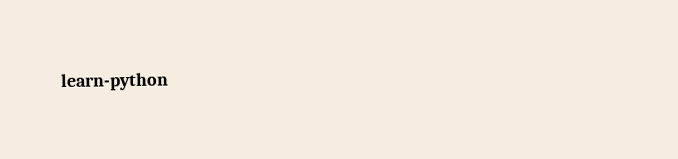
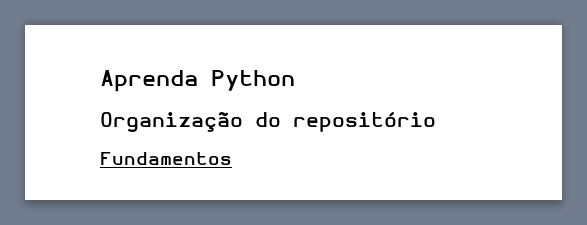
- learn-python
+ Aprenda Python
+ Organização do repositório
+ Fundamentos

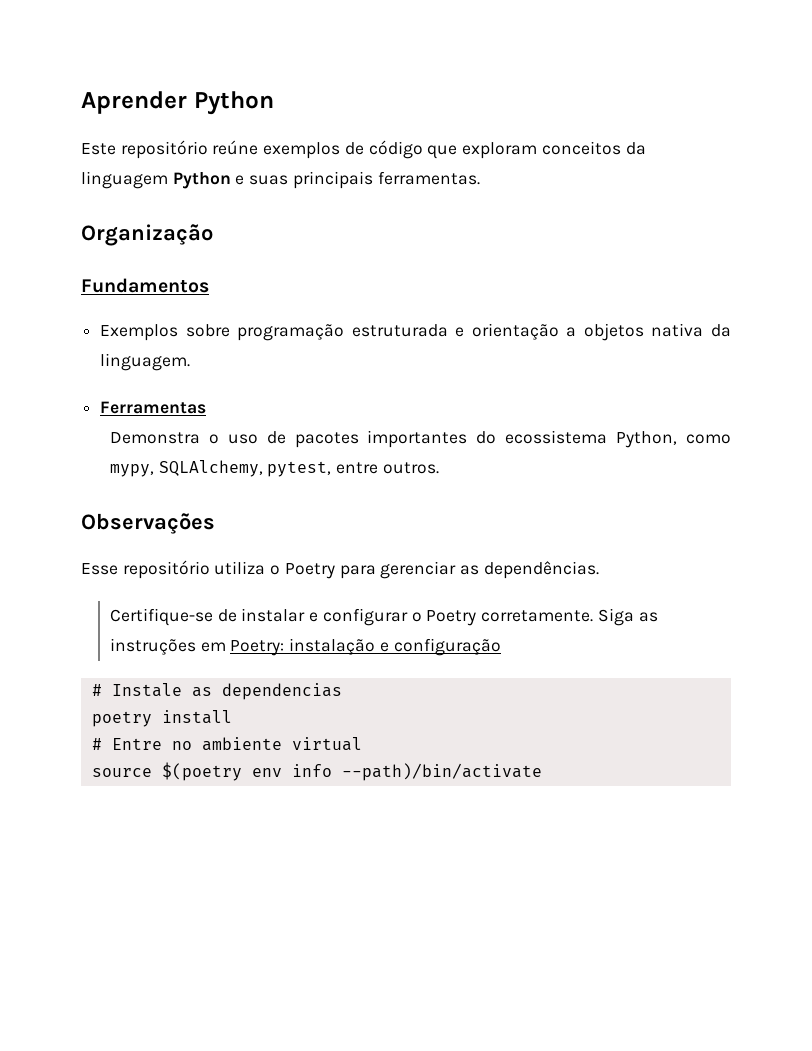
- Aprenda Python
+ Aprender Python
+ Este repositório reúne exemplos de código que exploram conceitos da linguagem Python e suas principais ferramentas.
- Organização do repositório
+ Organização
+ Exemplos sobre programação estruturada e orientação a objetos nativa da linguagem.
+ Ferramentas
+ Demonstra o uso de pacotes importantes do ecossistema Python, como mypy, SQLAlchemy, pytest, entre outros.
+ Observações
+ Esse repositório utiliza o Poetry para gerenciar as dependências.
+ Certifique-se de instalar e configurar o Poetry corretamente. Siga as instruções em Poetry: instalação e configuração
+ # Instale as dependencias
+ poetry install
+ # Entre no ambiente virtual
+ source $(poetry env info --path)/bin/activate

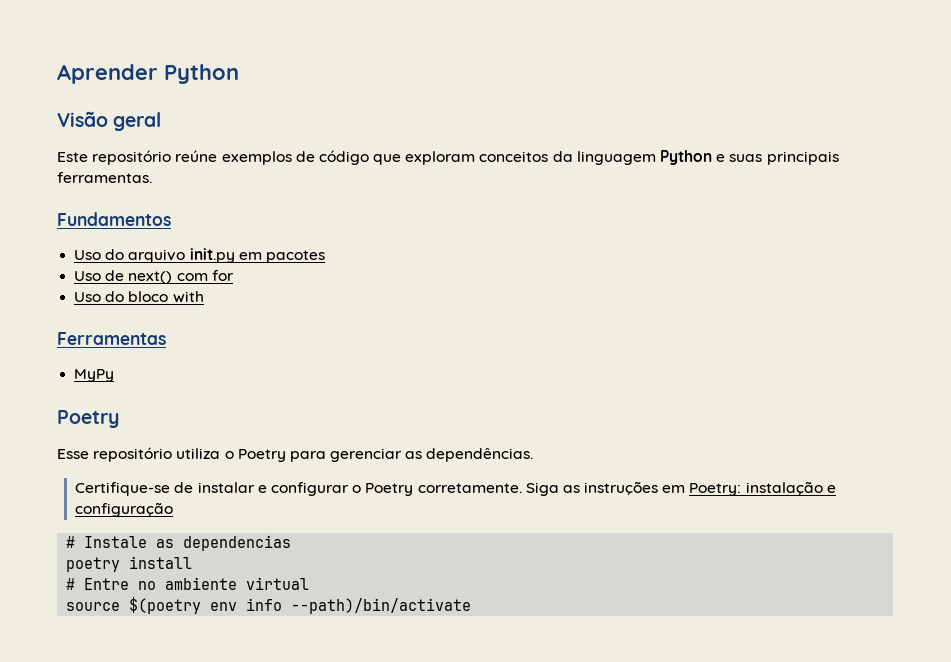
+ Visão geral
- Organização
- Exemplos sobre programação estruturada e orientação a objetos nativa da linguagem.
+ Uso do arquivo init.py em pacotes
+ Uso de next() com for
+ Uso do bloco with
  Ferramentas
- Demonstra o uso de pacotes importantes do ecossistema Python, como mypy, SQLAlchemy, pytest, entre outros.
- Observações
+ MyPy
+ Poetry

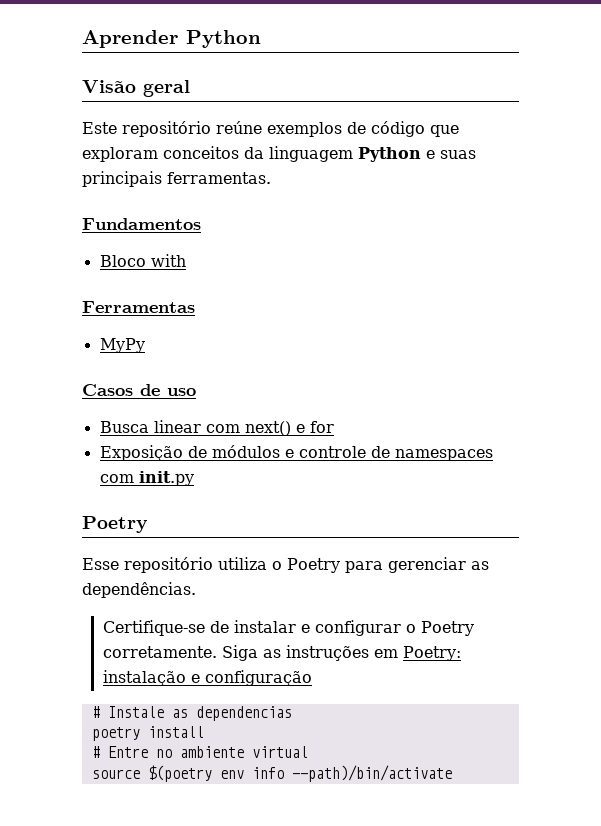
- Uso do arquivo init.py em pacotes
- Uso de next() com for
- Uso do bloco with
+ Bloco with
  Ferramentas
  MyPy
+ Casos de uso
+ Busca linear com next() e for
+ Exposição de módulos e controle de namespaces com init.py

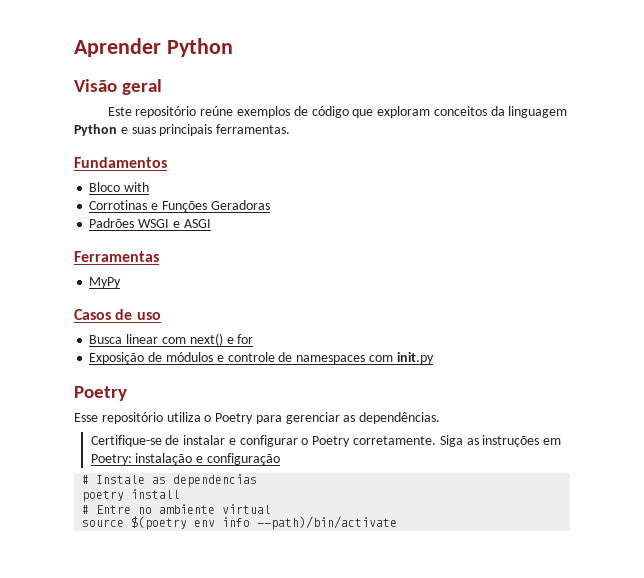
+ Corrotinas e Funções Geradoras
+ Padrões WSGI e ASGI

